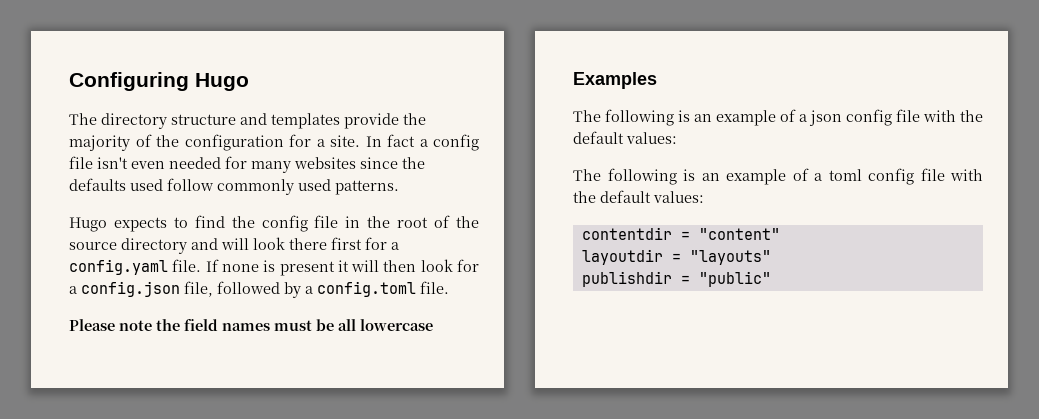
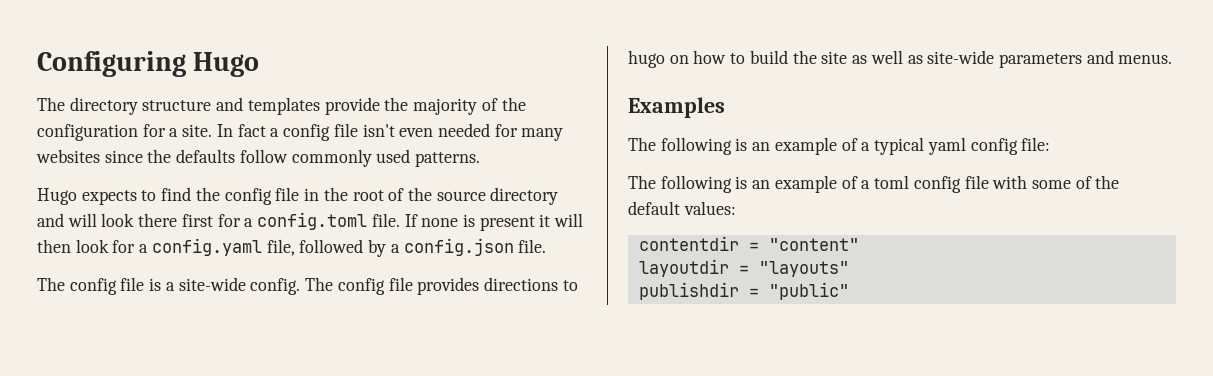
- In fact a config file isn't even needed for many websites since the defaults used follow commonly used patterns.
+ In fact a config file isn't even needed for many websites since the defaults follow commonly used patterns.
- Hugo expects to find the config file in the root of the source directory and will look there first for a config.yaml file.
+ Hugo expects to find the config file in the root of the source directory and will look there first for a config.toml file.
- If none is present it will then look for a config.json file, followed by a config.toml file.
+ If none is present it will then look for a config.yaml file, followed by a config.json file.
- Please note the field names must be all lowercase
+ The config file is a site-wide config. The config file provides directions to hugo on how to build the site as well as site-wide parameters and menus.
- The following is an example of a json config file with the default values:
+ The following is an example of a typical yaml config file:
- The following is an example of a toml config file with the default values:
+ The following is an example of a toml config file with some of the default values:

